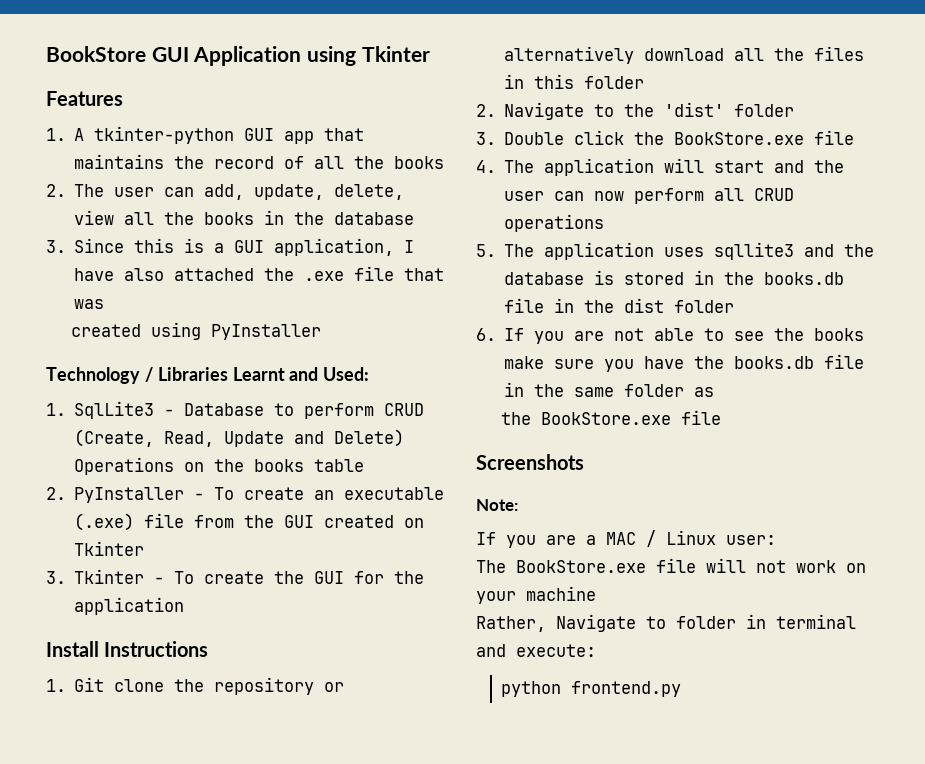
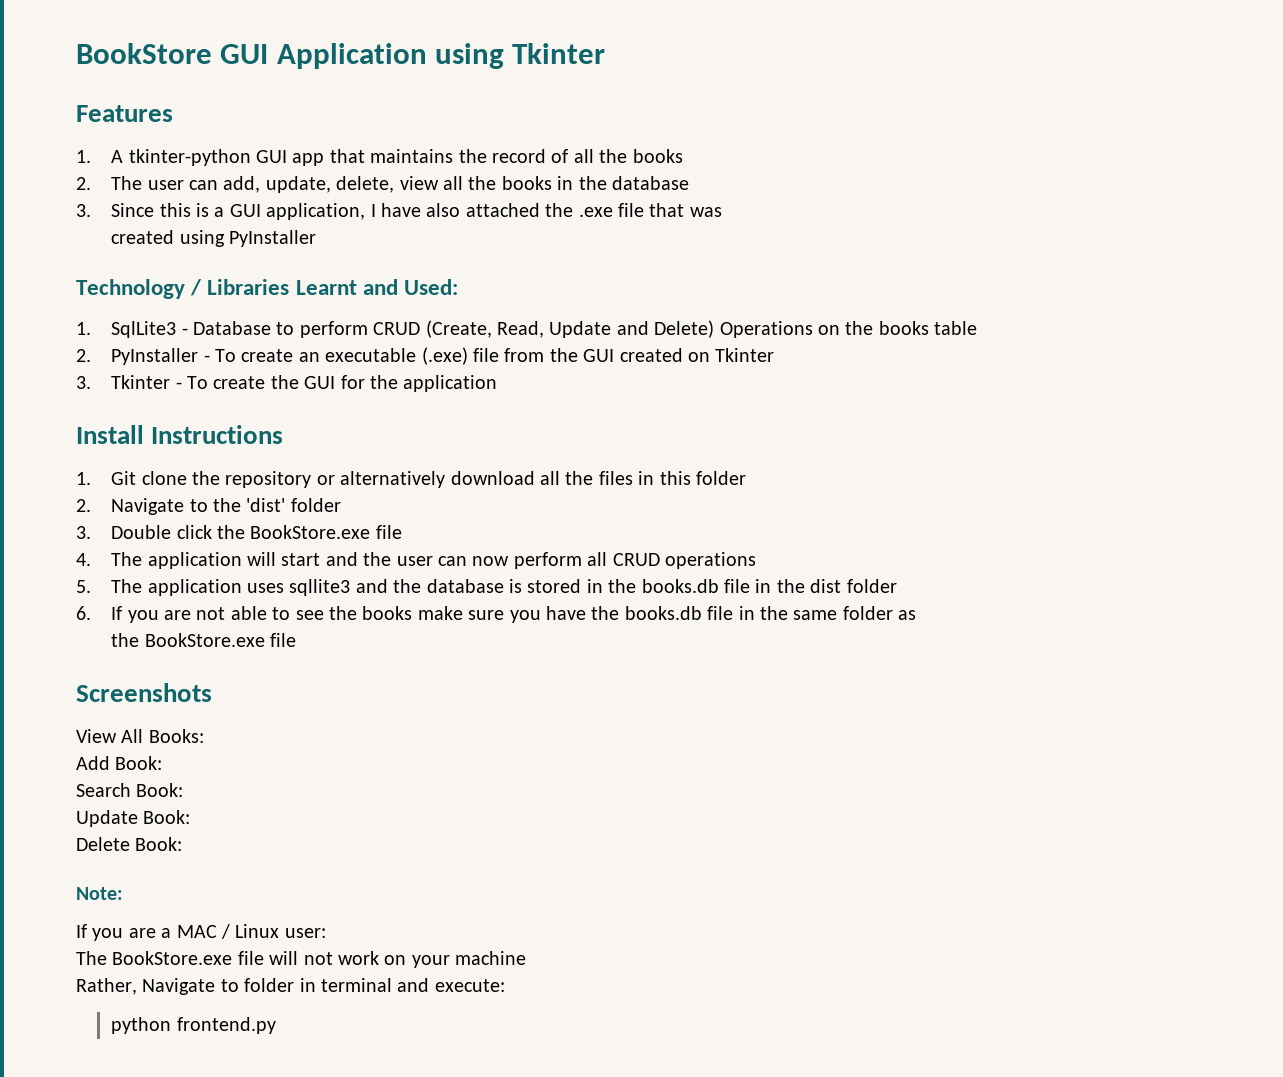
+ View All Books:
+ Add Book:
+ Search Book:
+ Update Book:
+ Delete Book:

